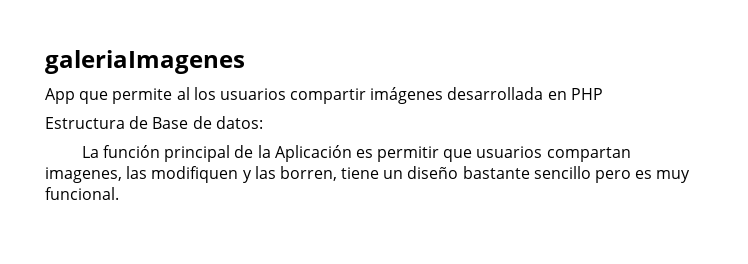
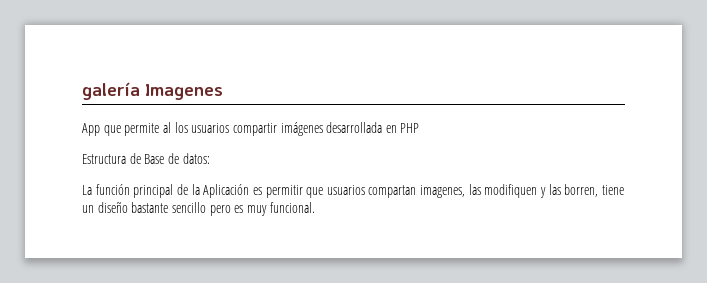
- galeriaImagenes
+ galería Imagenes

